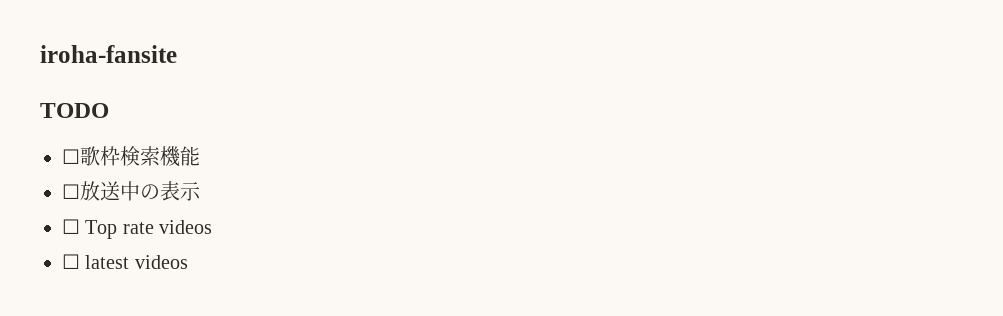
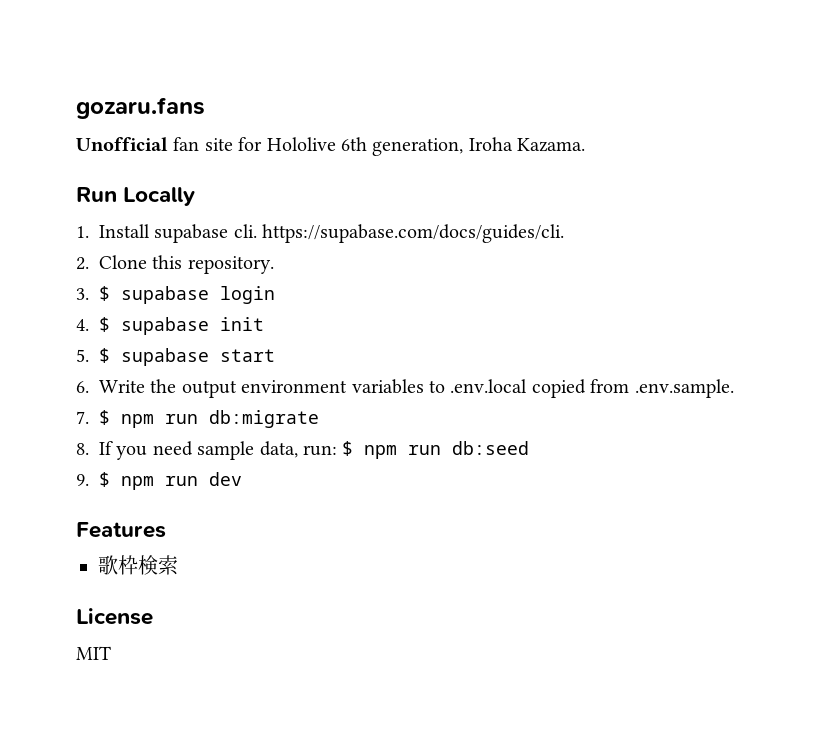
- iroha-fansite
- TODO
- ☐歌枠検索機能
- ☐放送中の表示
- ☐ Top rate videos
- ☐ latest videos
+ gozaru.fans
+ Unofficial fan site for Hololive 6th generation, Iroha Kazama.
+ Run Locally
+ 1. Install supabase cli. https://supabase.com/docs/guides/cli.
+ 2. Clone this repository.
+ 3. $ supabase login
+ 4. $ supabase init
+ 5. $ supabase start
+ 6. Write the output environment variables to .env.local copied from .env.sample.
+ 7. $ npm run db:migrate
+ 8. If you need sample data, run: $ npm run db:seed
+ 9. $ npm run dev
+ Features
+ 歌枠検索
+ License
+ MIT

